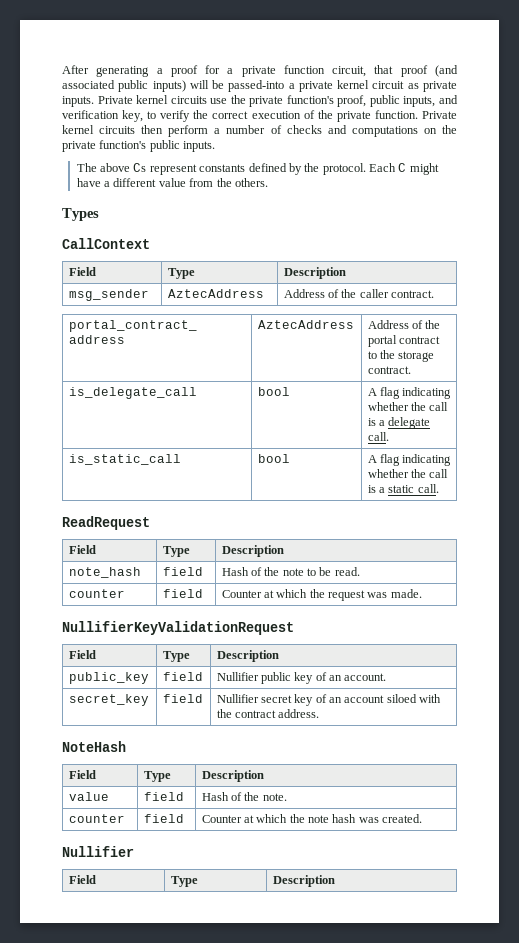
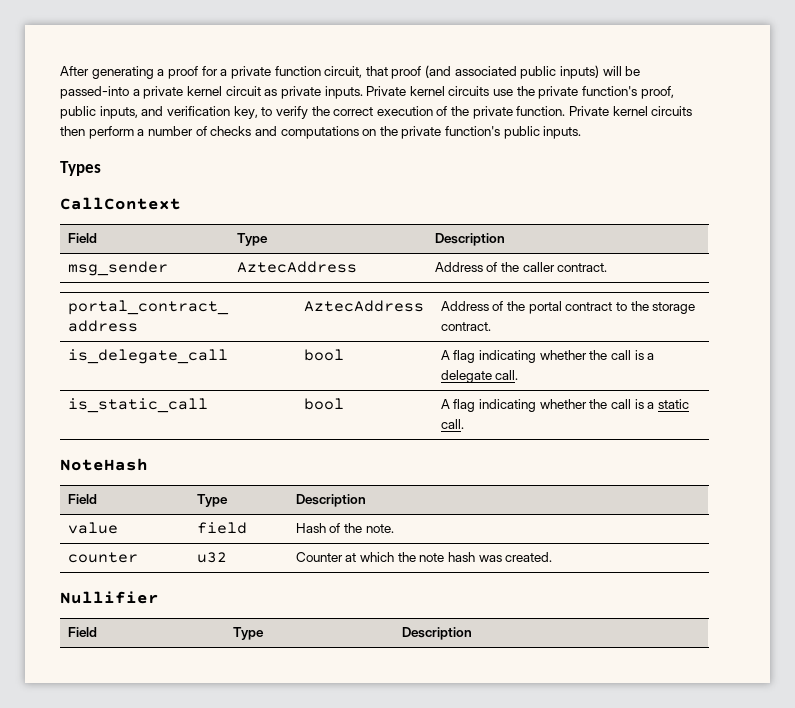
- The above Cs represent constants defined by the protocol. Each C might have a different value from the others.
- ReadRequest
- Field | Type | Description
- note_hash | field | Hash of the note to be read.
- counter | field | Counter at which the request was made.
- NullifierKeyValidationRequest
- Field | Type | Description
- public_key | field | Nullifier public key of an account.
- secret_key | field | Nullifier secret key of an account siloed with the contract address.
- counter | field | Counter at which the note hash was created.
+ counter | u32 | Counter at which the note hash was created.

